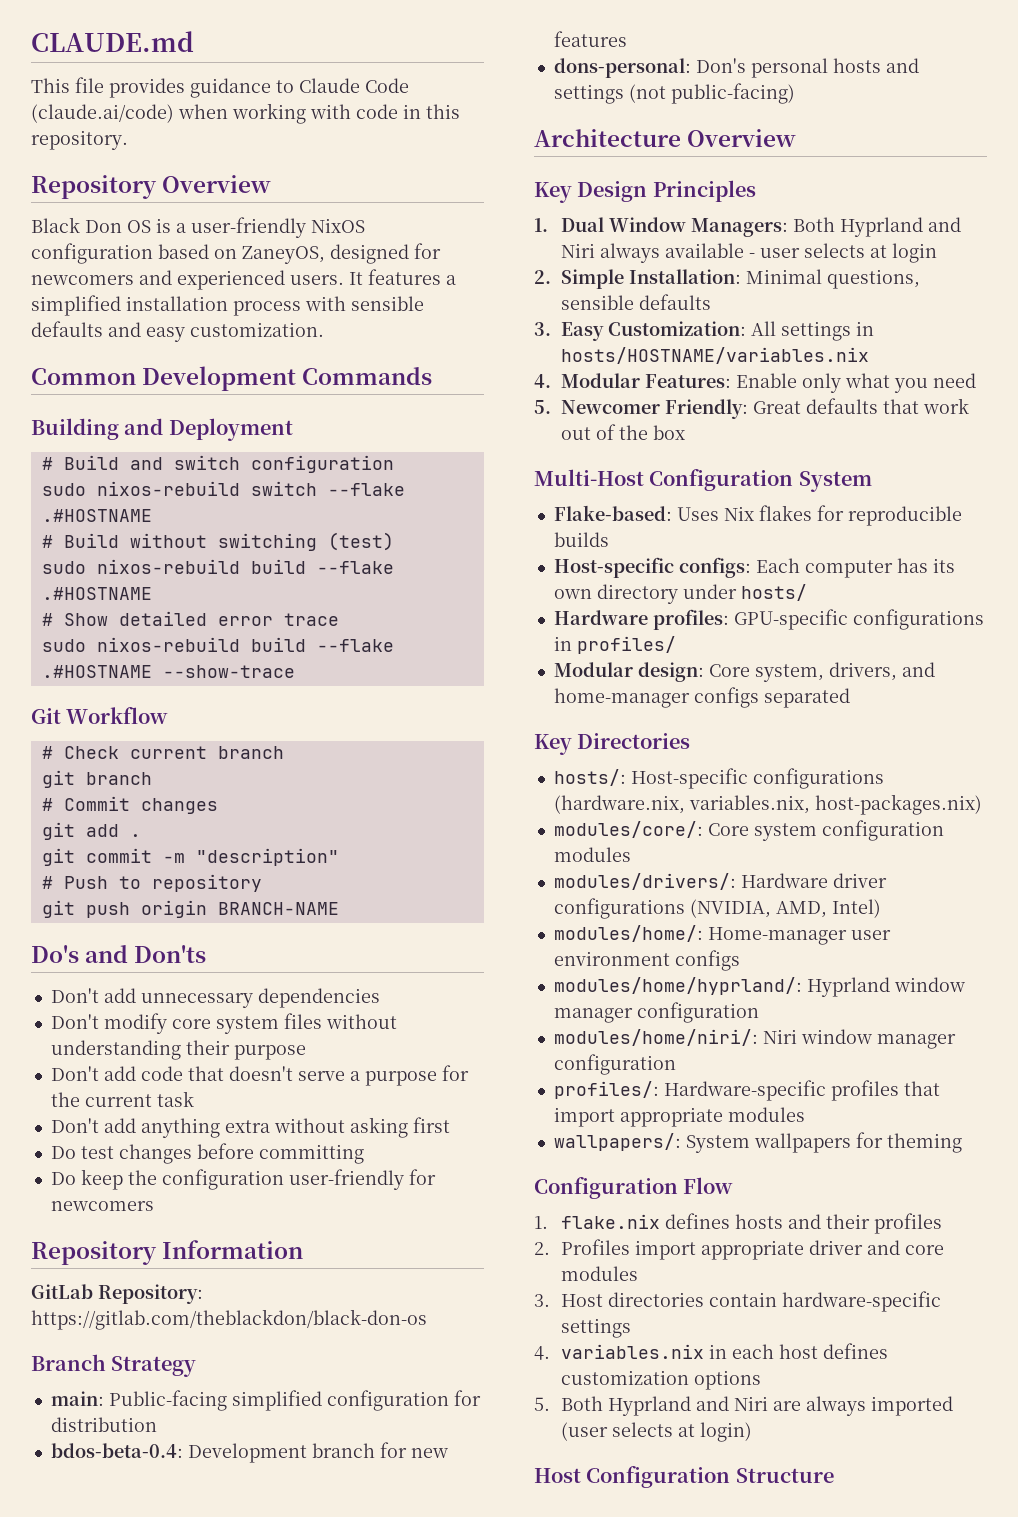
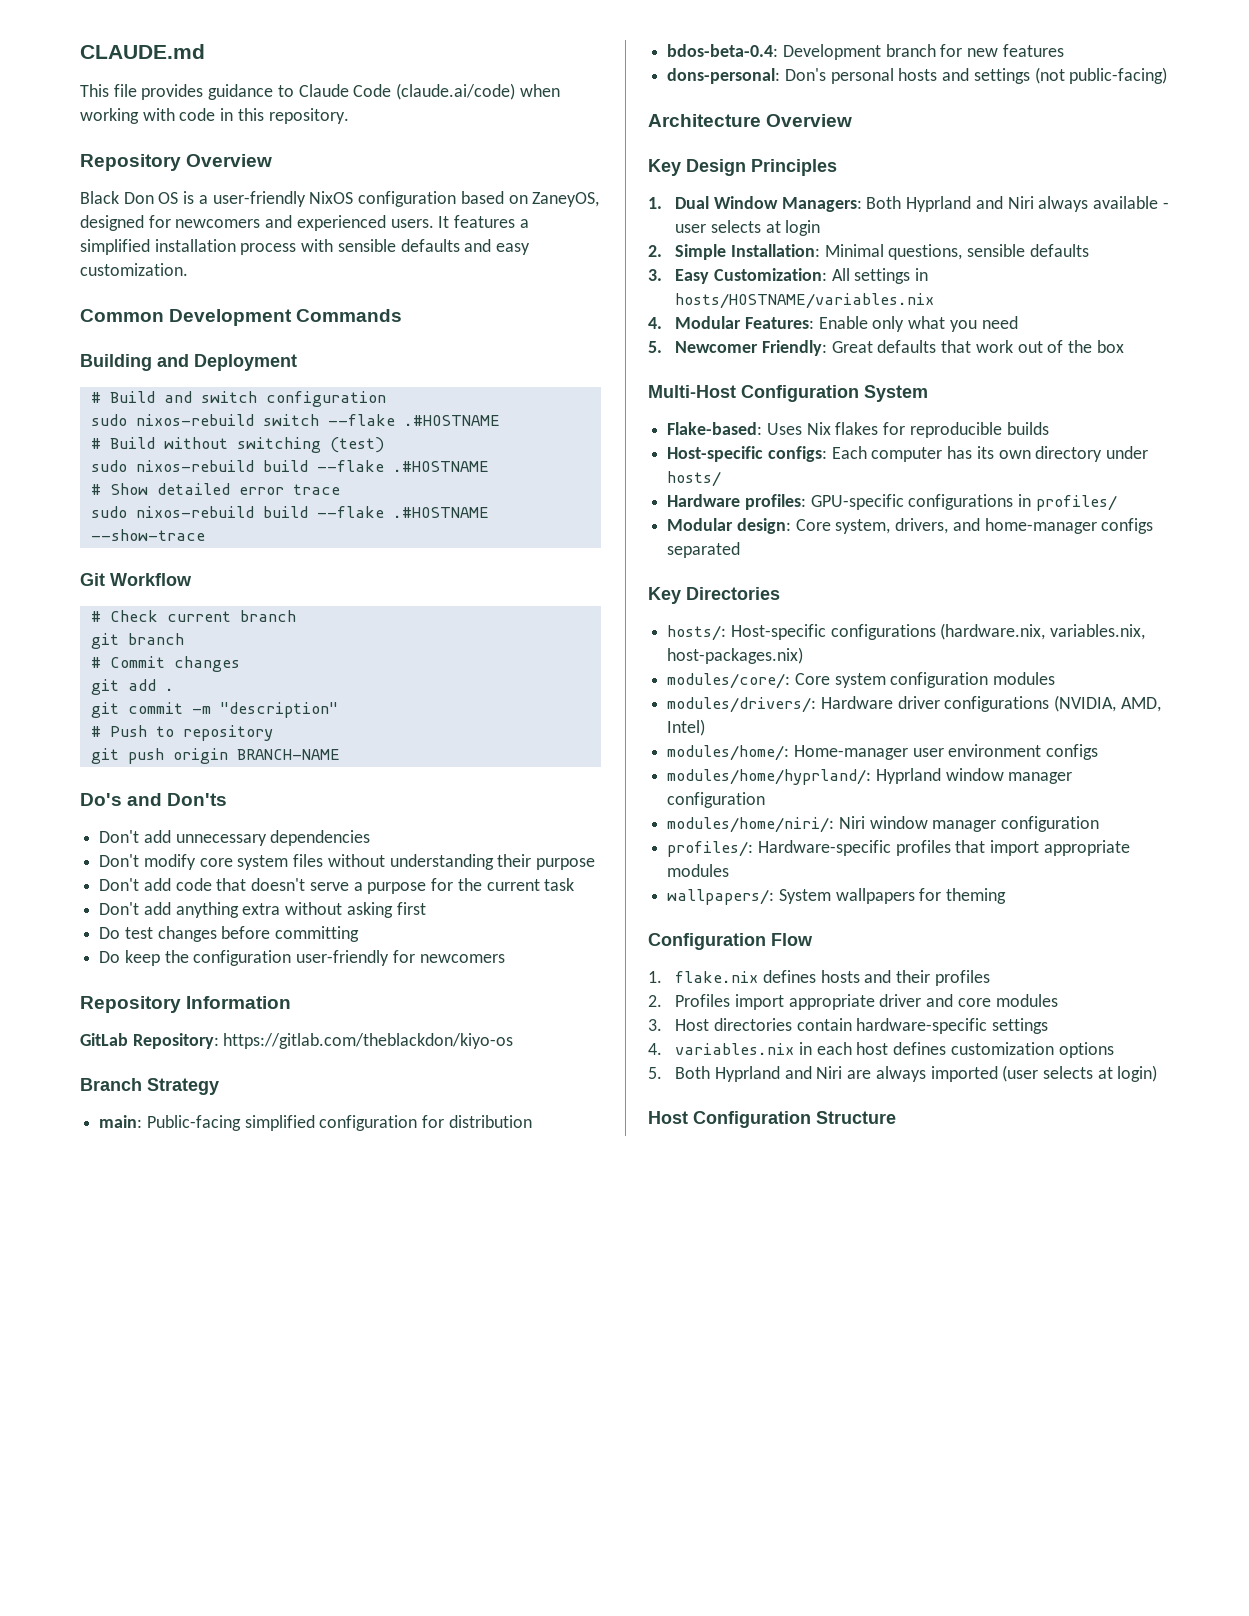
- GitLab Repository: https://gitlab.com/theblackdon/black-don-os
+ GitLab Repository: https://gitlab.com/theblackdon/kiyo-os

